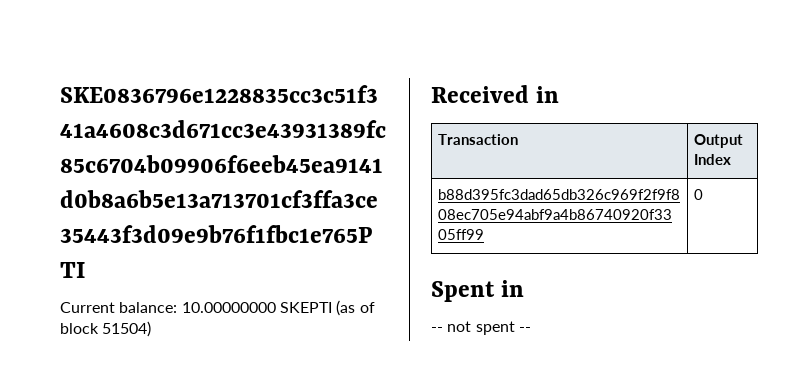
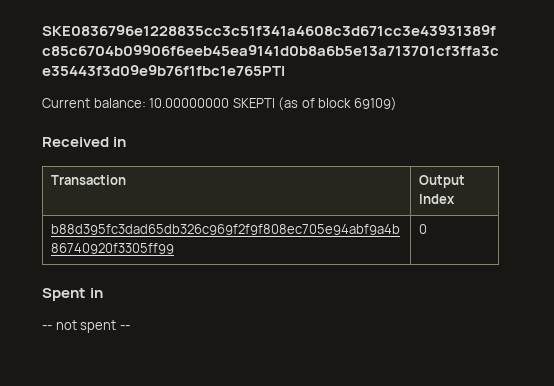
- Current balance: 10.00000000 SKEPTI (as of block 51504)
+ Current balance: 10.00000000 SKEPTI (as of block 69109)

